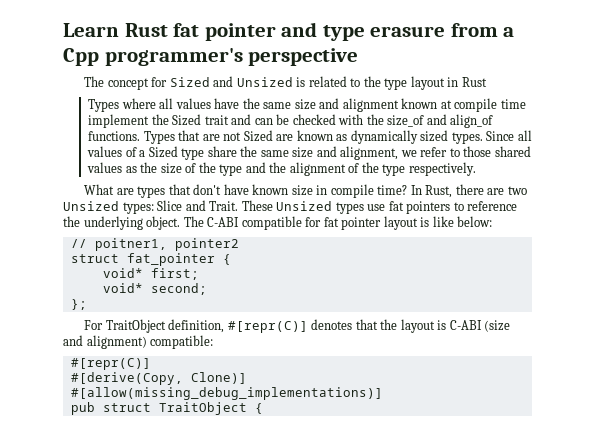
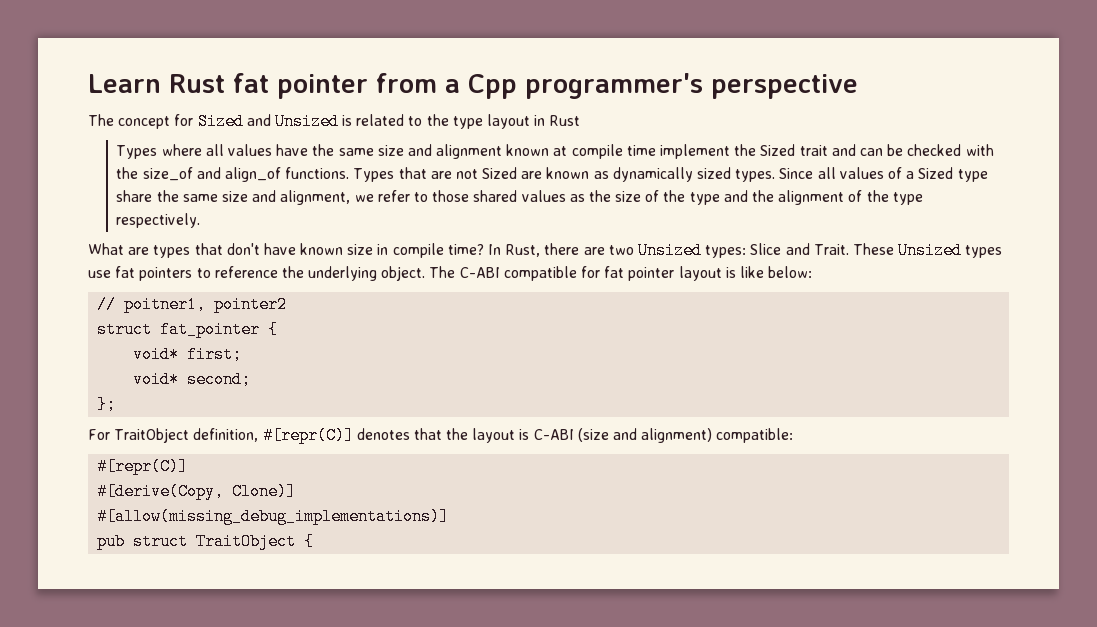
- Learn Rust fat pointer and type erasure from a Cpp programmer's perspective
+ Learn Rust fat pointer from a Cpp programmer's perspective

